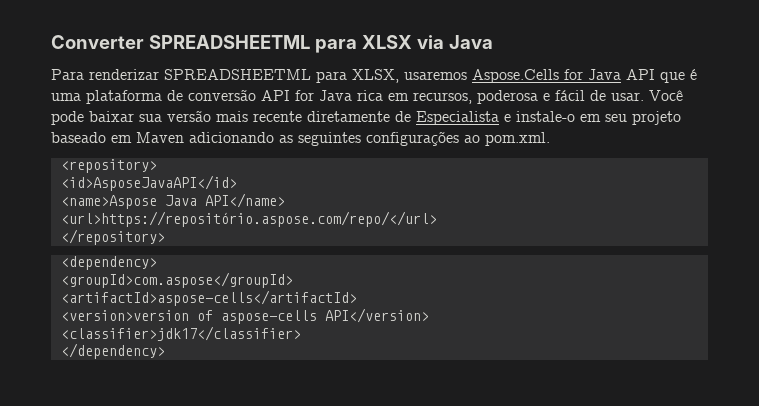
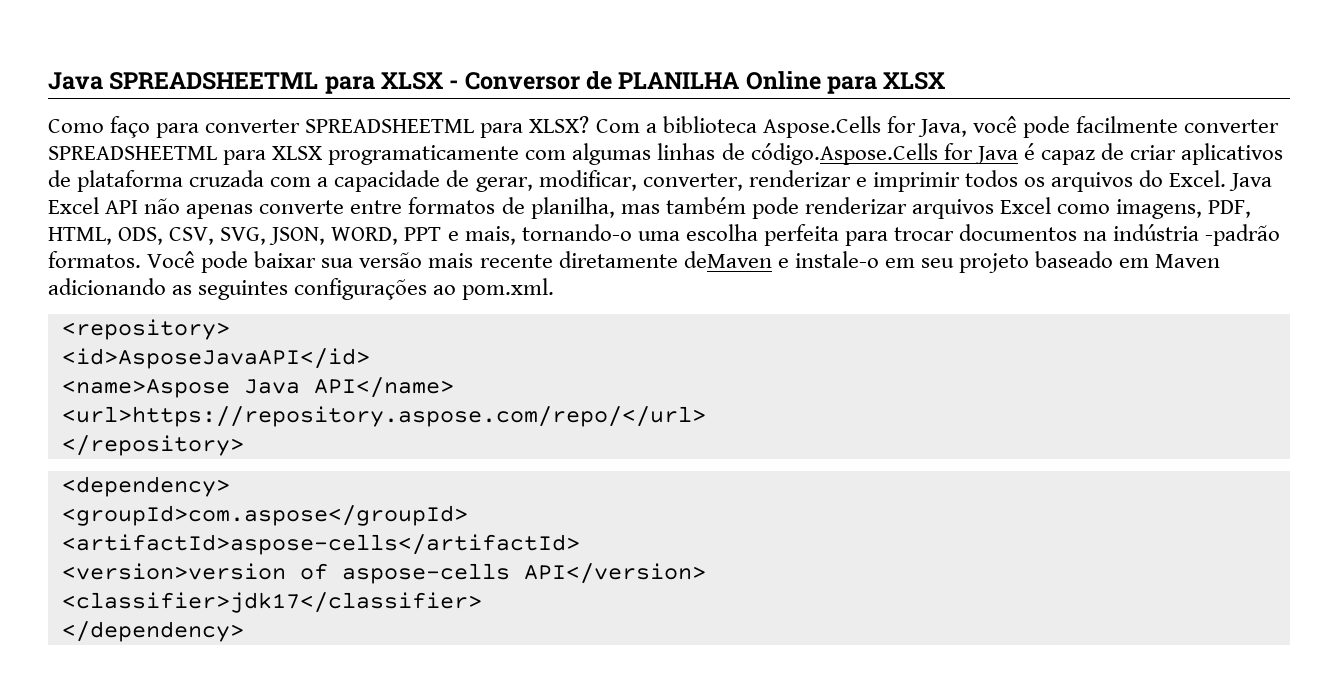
- Converter SPREADSHEETML para XLSX via Java
- Para renderizar SPREADSHEETML para XLSX, usaremos Aspose.Cells for Java API que é uma plataforma de conversão API for Java rica em recursos, poderosa e fácil de usar.
+ Java SPREADSHEETML para XLSX - Conversor de PLANILHA Online para XLSX
+ Como faço para converter SPREADSHEETML para XLSX? Com a biblioteca Aspose.Cells for Java, você pode facilmente converter SPREADSHEETML para XLSX programaticamente com algumas linhas de código.Aspose.Cells for Java é capaz de criar aplicativos de plataforma cruzada com a capacidade de gerar, modificar, converter, renderizar e imprimir todos os arquivos do Excel. Java Excel API não apenas converte entre formatos de planilha, mas também pode renderizar arquivos Excel como imagens, PDF, HTML, ODS, CSV, SVG, JSON, WORD, PPT e mais, tornando-o uma escolha perfeita para trocar documentos na indústria -padrão formatos.
- Você pode baixar sua versão mais recente diretamente de Especialista e instale-o em seu projeto baseado em Maven adicionando as seguintes configurações ao pom.xml.
+ Você pode baixar sua versão mais recente diretamente deMaven e instale-o em seu projeto baseado em Maven adicionando as seguintes configurações ao pom.xml.
- <url>https://repositório.aspose.com/repo/</url>
+ <url>https://repository.aspose.com/repo/</url>

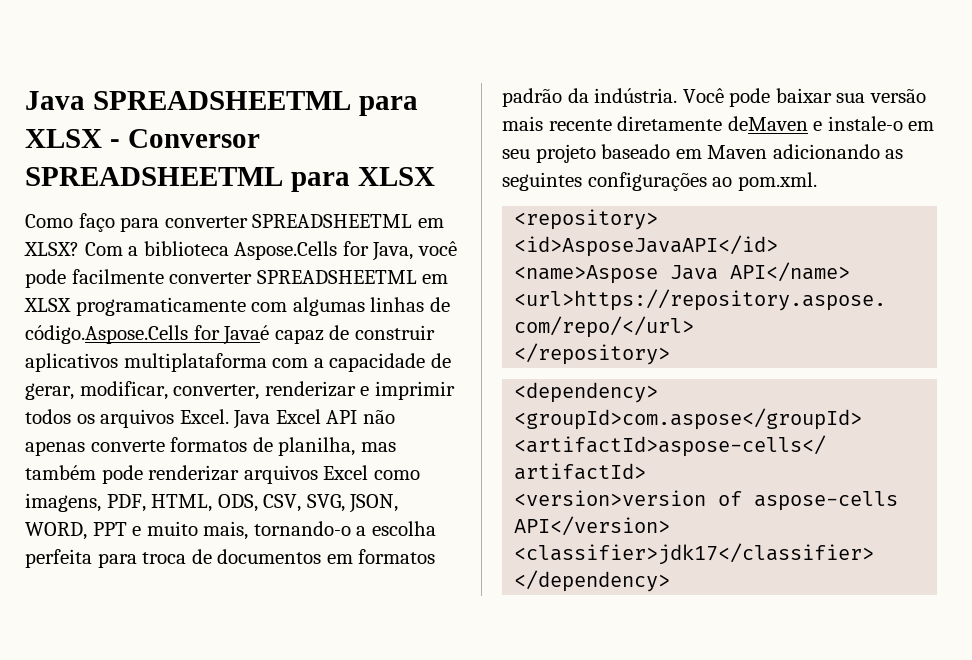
- Java SPREADSHEETML para XLSX - Conversor de PLANILHA Online para XLSX
+ Java SPREADSHEETML para XLSX - Conversor SPREADSHEETML para XLSX
- Como faço para converter SPREADSHEETML para XLSX?
+ Como faço para converter SPREADSHEETML em XLSX?
- Com a biblioteca Aspose.Cells for Java, você pode facilmente converter SPREADSHEETML para XLSX programaticamente com algumas linhas de código.Aspose.Cells for Java é capaz de criar aplicativos de plataforma cruzada com a capacidade de gerar, modificar, converter, renderizar e imprimir todos os arquivos do Excel.
+ Com a biblioteca Aspose.Cells for Java, você pode facilmente converter SPREADSHEETML em XLSX programaticamente com algumas linhas de código.Aspose.Cells for Javaé capaz de construir aplicativos multiplataforma com a capacidade de gerar, modificar, converter, renderizar e imprimir todos os arquivos Excel.
- Java Excel API não apenas converte entre formatos de planilha, mas também pode renderizar arquivos Excel como imagens, PDF, HTML, ODS, CSV, SVG, JSON, WORD, PPT e mais, tornando-o uma escolha perfeita para trocar documentos na indústria -padrão formatos.
+ Java Excel API não apenas converte formatos de planilha, mas também pode renderizar arquivos Excel como imagens, PDF, HTML, ODS, CSV, SVG, JSON, WORD, PPT e muito mais, tornando-o a escolha perfeita para troca de documentos em formatos padrão da indústria.

